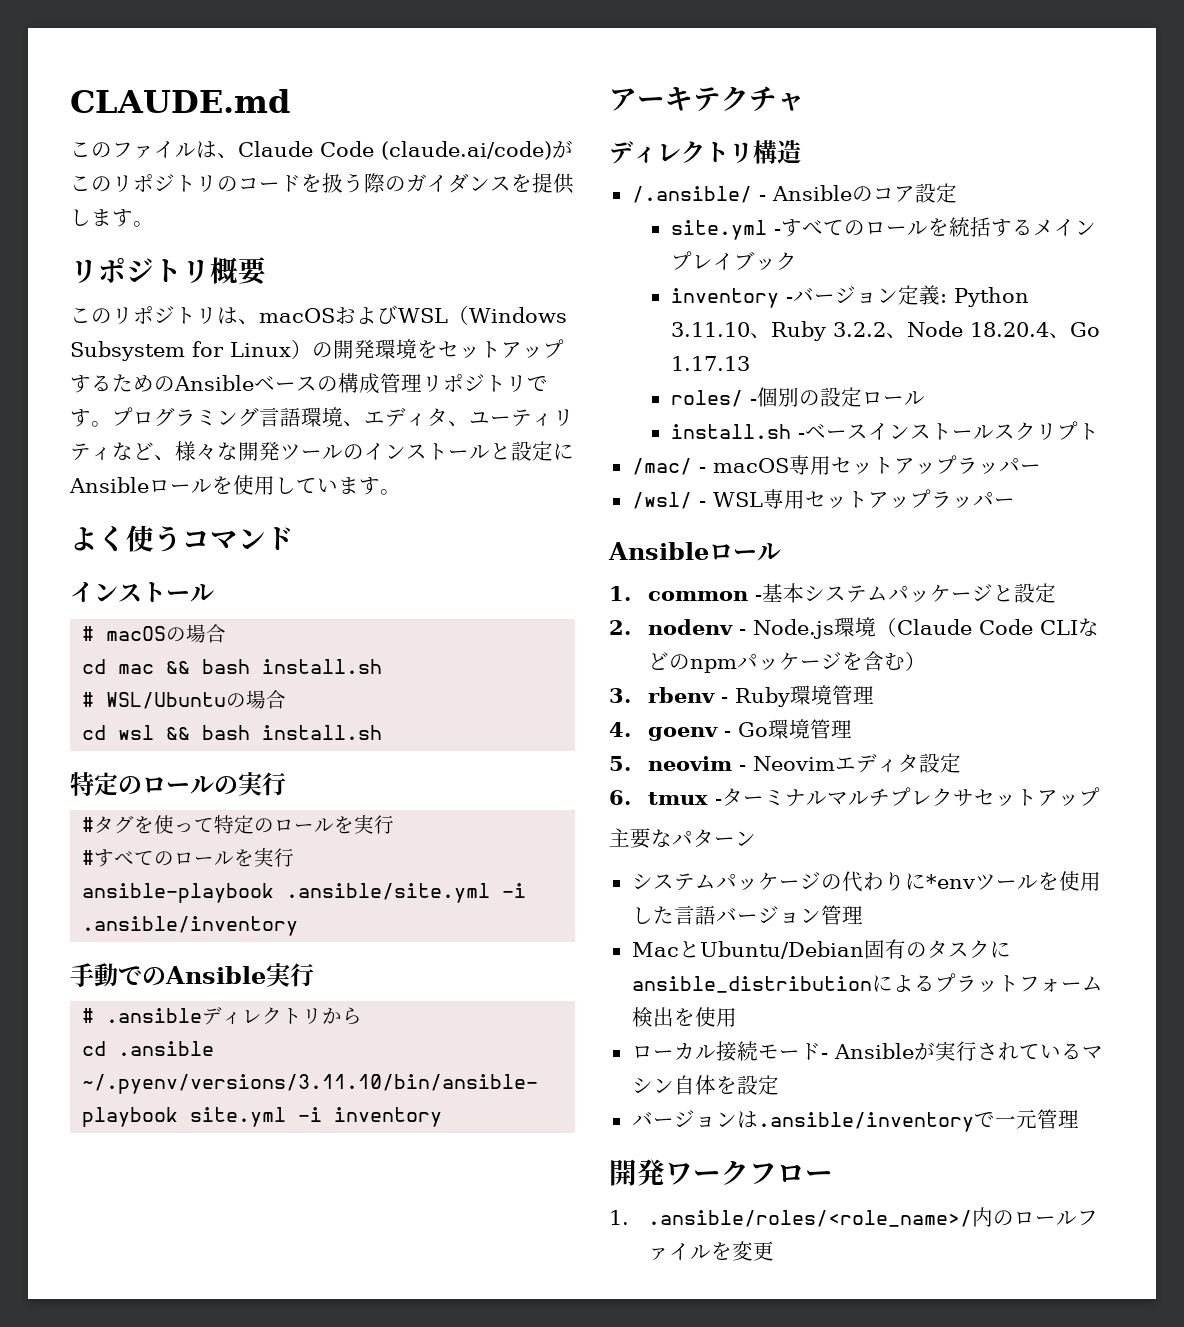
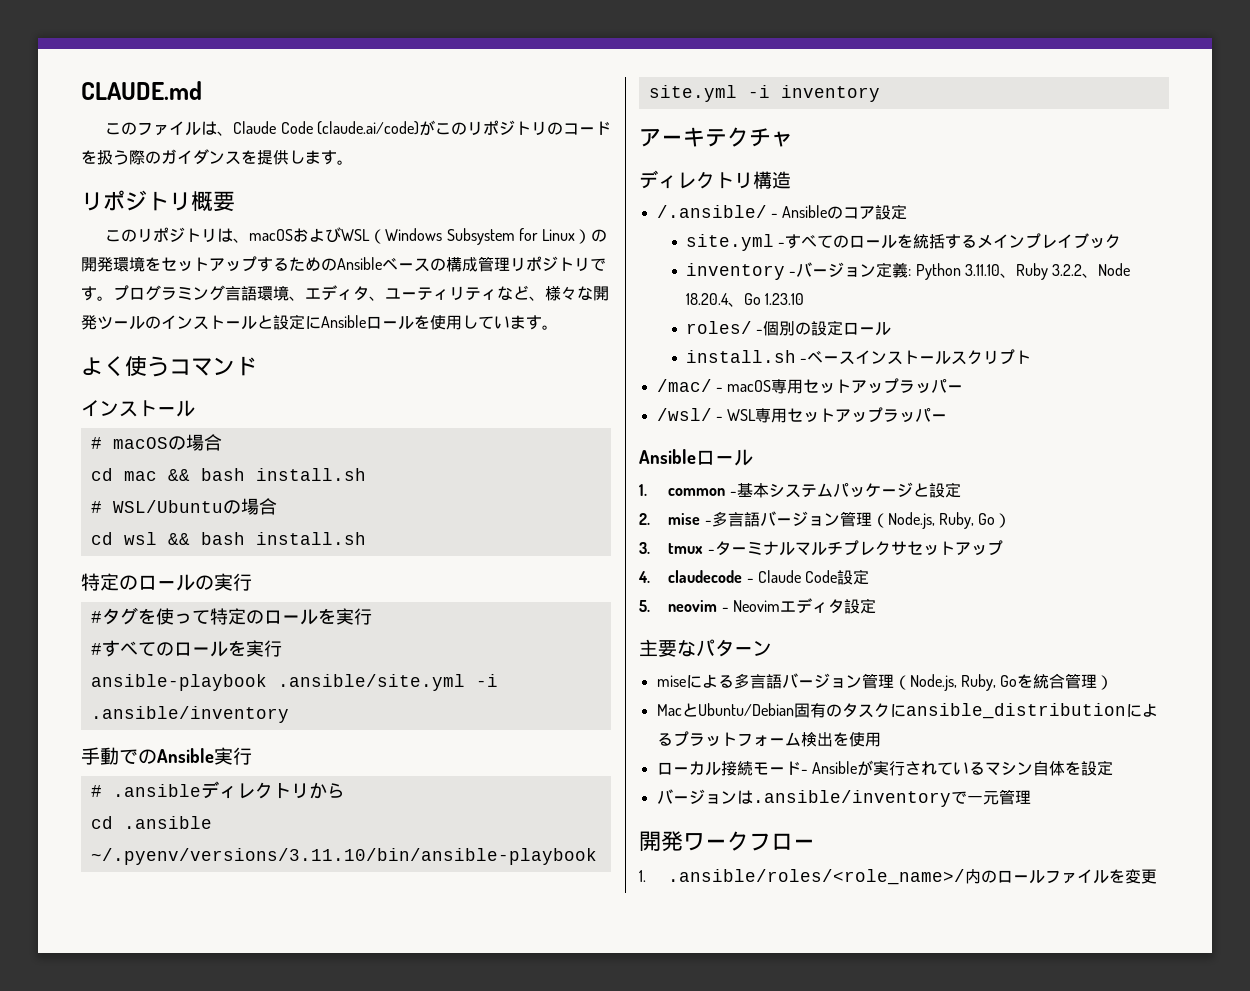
- inventory -バージョン定義: Python 3.11.10、Ruby 3.2.2、Node 18.20.4、Go 1.17.13
+ inventory -バージョン定義: Python 3.11.10、Ruby 3.2.2、Node 18.20.4、Go 1.23.10
- 2. nodenv - Node.js環境（Claude Code CLIなどのnpmパッケージを含む）
- 3. rbenv - Ruby環境管理
- 4. goenv - Go環境管理
- 5. neovim - Neovimエディタ設定
- 6. tmux -ターミナルマルチプレクサセットアップ
+ 2. mise -多言語バージョン管理（Node.js, Ruby, Go）
+ 3. tmux -ターミナルマルチプレクサセットアップ
+ 4. claudecode - Claude Code設定
+ 5. neovim - Neovimエディタ設定
  主要なパターン
- システムパッケージの代わりに*envツールを使用した言語バージョン管理
+ miseによる多言語バージョン管理（Node.js, Ruby, Goを統合管理）

